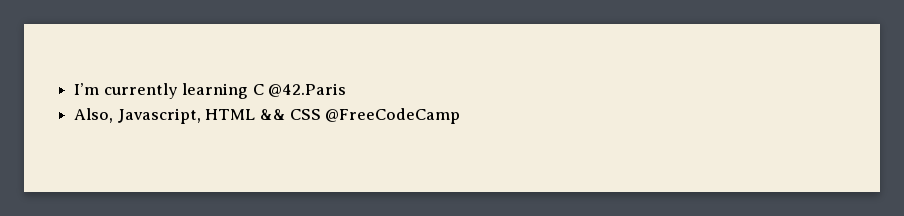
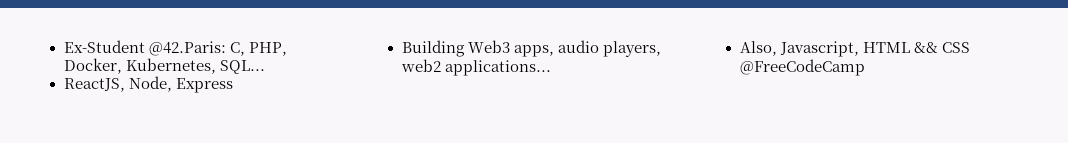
- I’m currently learning C @42.Paris
+ Ex-Student @42.Paris: C, PHP, Docker, Kubernetes, SQL...
+ ReactJS, Node, Express
+ Building Web3 apps, audio players, web2 applications...

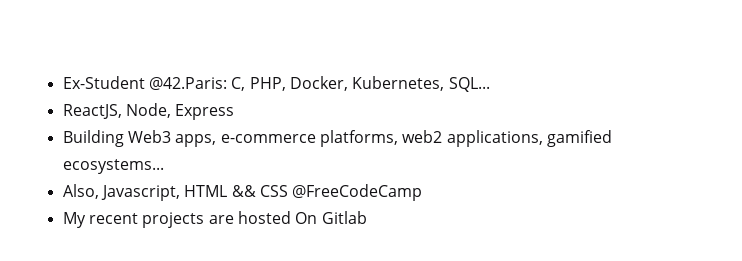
- Building Web3 apps, audio players, web2 applications...
+ Building Web3 apps, e-commerce platforms, web2 applications, gamified ecosystems...
+ My recent projects are hosted On Gitlab

